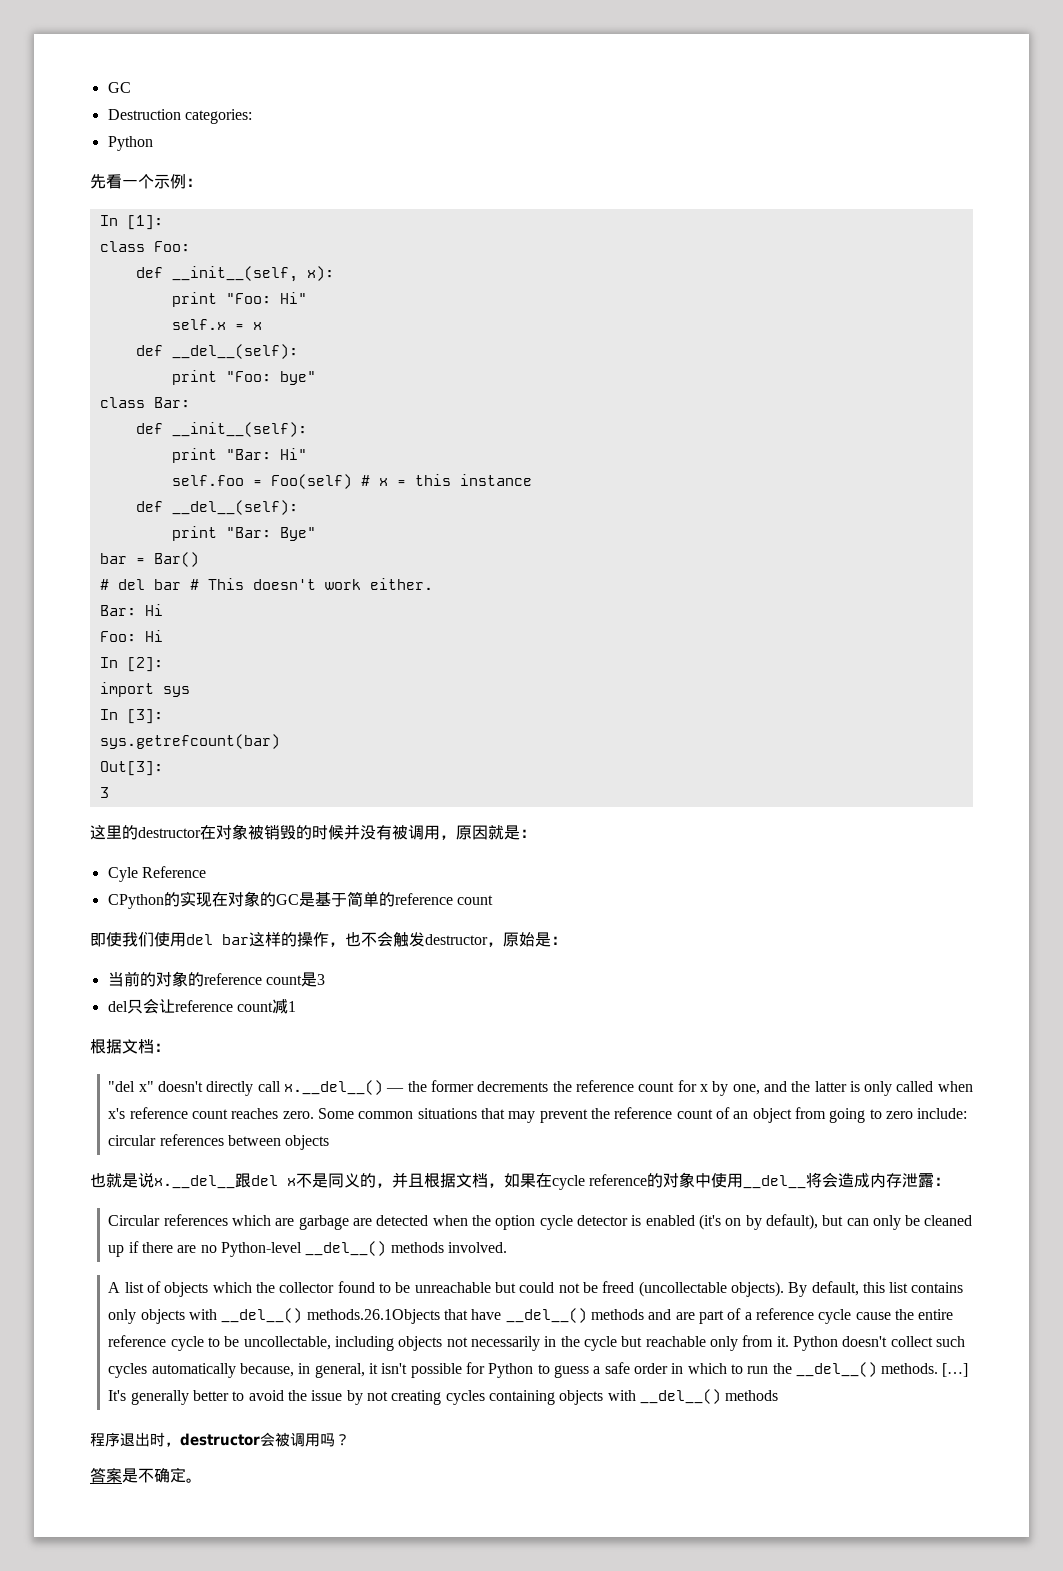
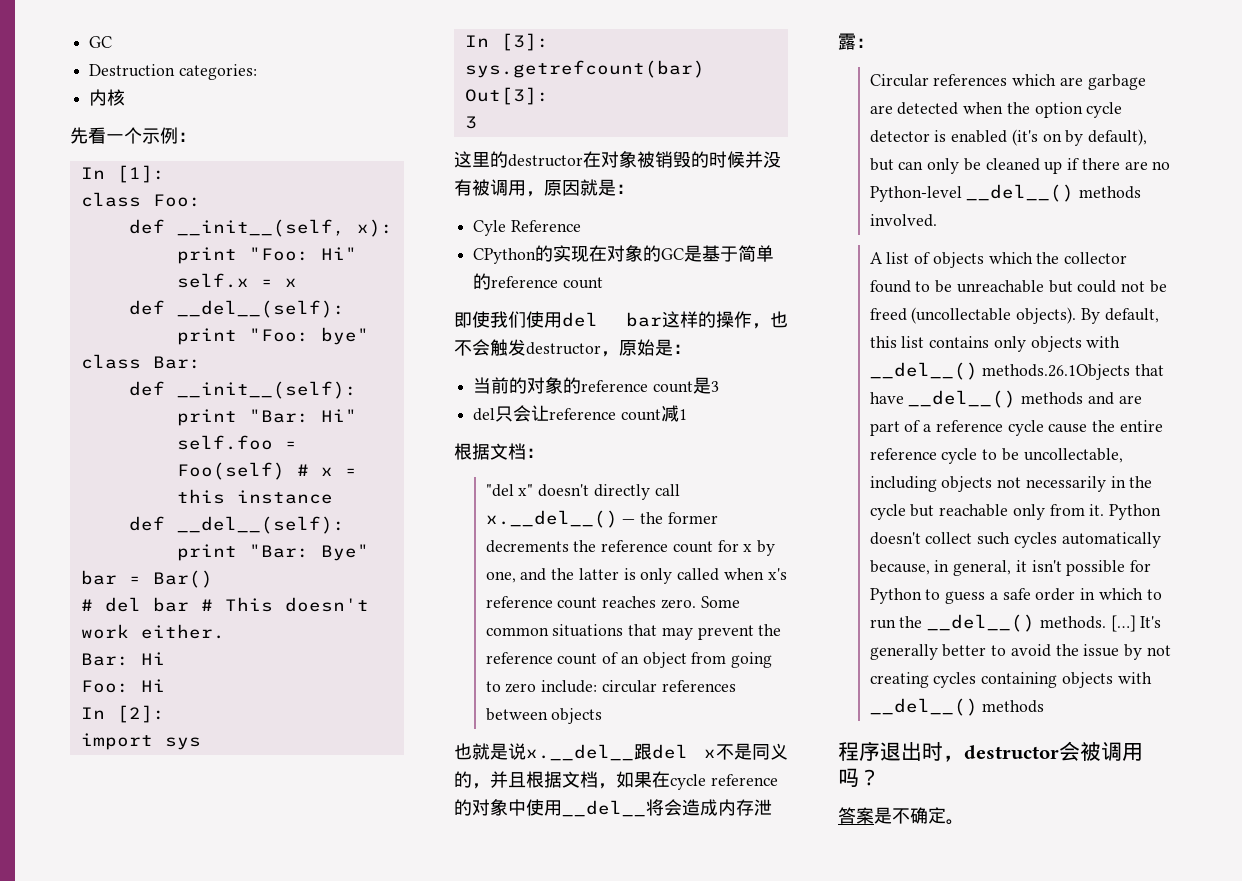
  Destruction categories:
- Python
+ 内核

